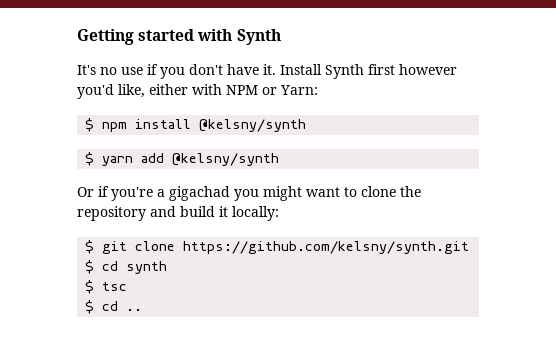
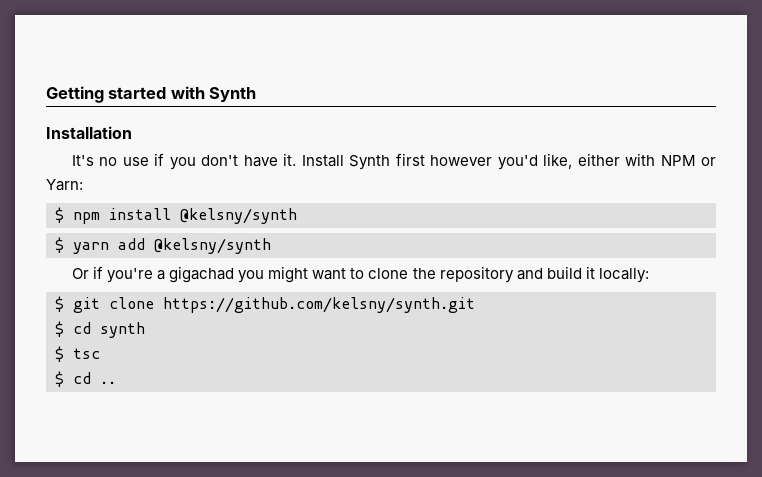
+ Installation

